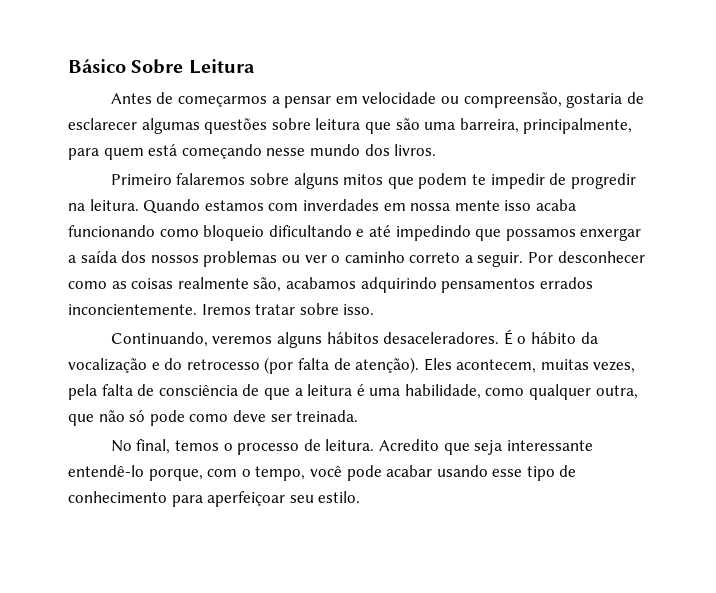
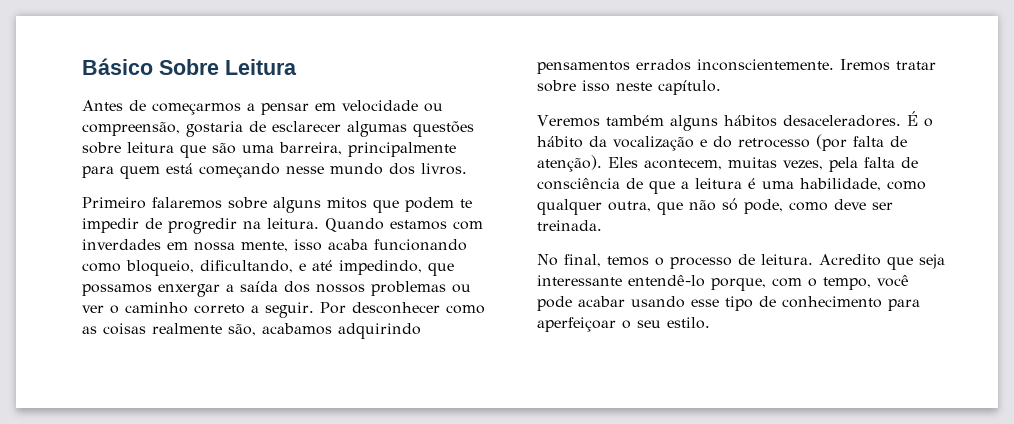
- Antes de começarmos a pensar em velocidade ou compreensão, gostaria de esclarecer algumas questões sobre leitura que são uma barreira, principalmente, para quem está começando nesse mundo dos livros.
+ Antes de começarmos a pensar em velocidade ou compreensão, gostaria de esclarecer algumas questões sobre leitura que são uma barreira, principalmente para quem está começando nesse mundo dos livros.
- Quando estamos com inverdades em nossa mente isso acaba funcionando como bloqueio dificultando e até impedindo que possamos enxergar a saída dos nossos problemas ou ver o caminho correto a seguir.
+ Quando estamos com inverdades em nossa mente, isso acaba funcionando como bloqueio, dificultando, e até impedindo, que possamos enxergar a saída dos nossos problemas ou ver o caminho correto a seguir.
- Por desconhecer como as coisas realmente são, acabamos adquirindo pensamentos errados inconcientemente.
+ Por desconhecer como as coisas realmente são, acabamos adquirindo pensamentos errados inconscientemente.
- Iremos tratar sobre isso.
- Continuando, veremos alguns hábitos desaceleradores.
+ Iremos tratar sobre isso neste capítulo.
+ Veremos também alguns hábitos desaceleradores.
- Eles acontecem, muitas vezes, pela falta de consciência de que a leitura é uma habilidade, como qualquer outra, que não só pode como deve ser treinada.
+ Eles acontecem, muitas vezes, pela falta de consciência de que a leitura é uma habilidade, como qualquer outra, que não só pode, como deve ser treinada.
- Acredito que seja interessante entendê-lo porque, com o tempo, você pode acabar usando esse tipo de conhecimento para aperfeiçoar seu estilo.
+ Acredito que seja interessante entendê-lo porque, com o tempo, você pode acabar usando esse tipo de conhecimento para aperfeiçoar o seu estilo.

